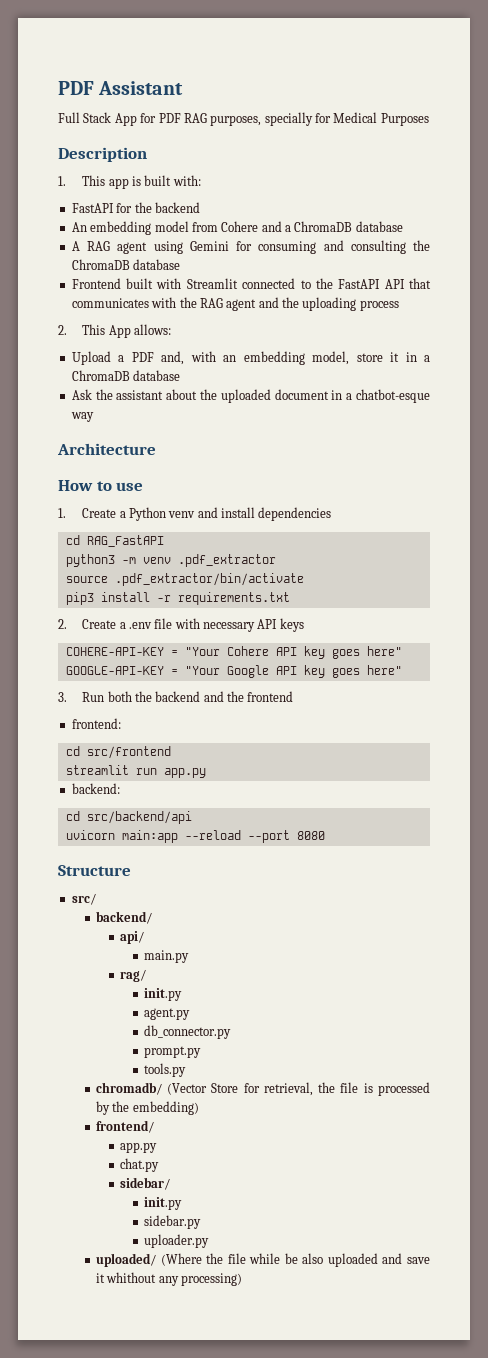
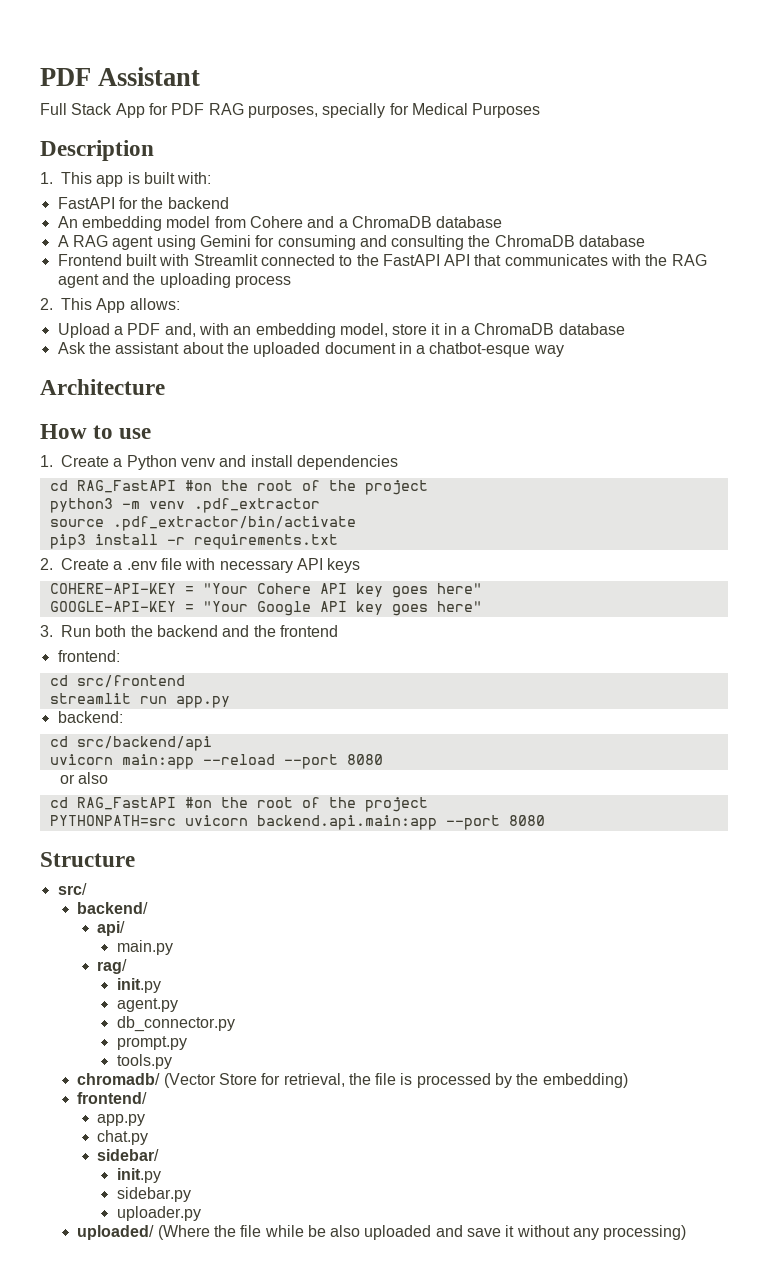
  1. Create a Python venv and install dependencies
- cd RAG_FastAPI
+ cd RAG_FastAPI #on the root of the project
+ or also
+ cd RAG_FastAPI #on the root of the project
+ PYTHONPATH=src uvicorn backend.api.main:app --port 8080
- uploaded/ (Where the file while be also uploaded and save it whithout any processing)
+ uploaded/ (Where the file while be also uploaded and save it without any processing)

